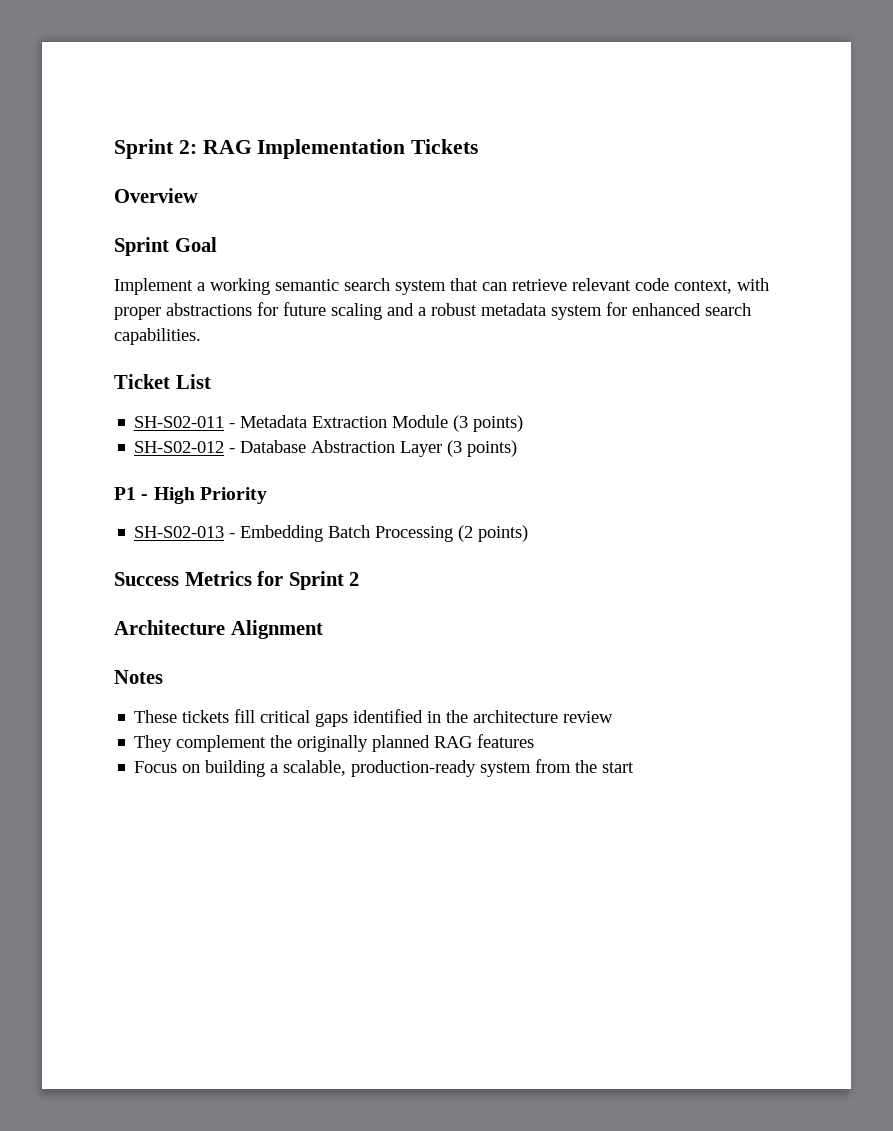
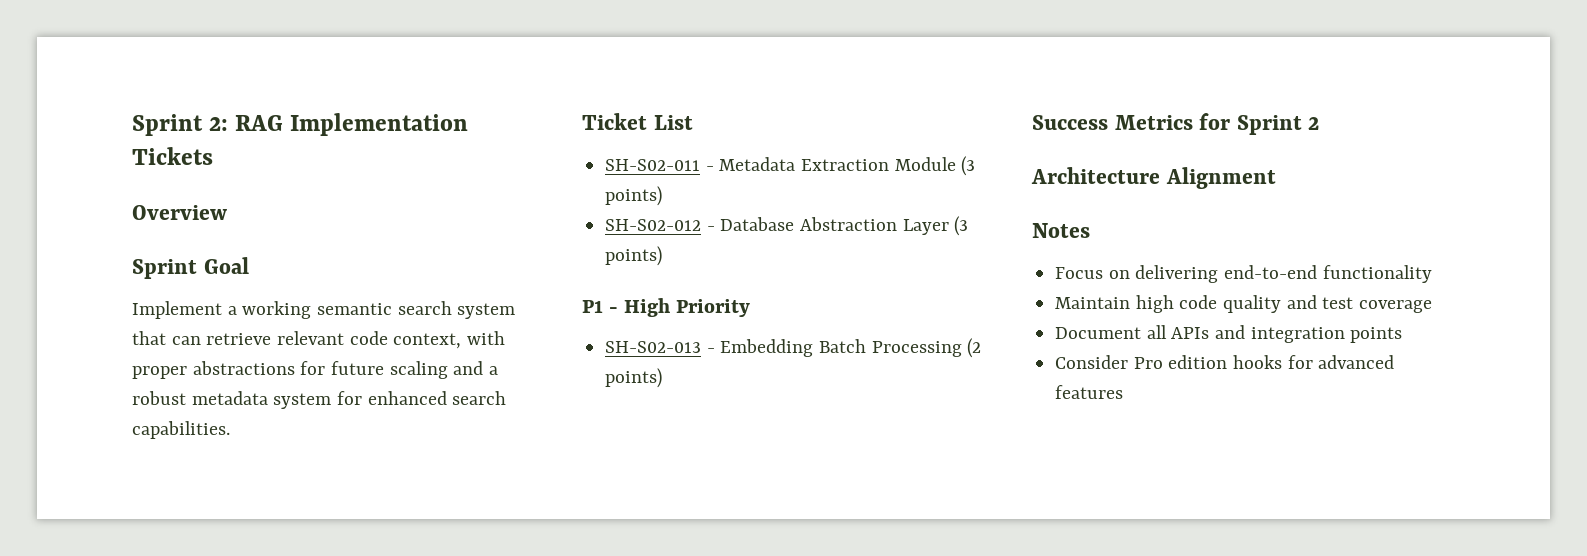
- These tickets fill critical gaps identified in the architecture review
- They complement the originally planned RAG features
- Focus on building a scalable, production-ready system from the start
+ Focus on delivering end-to-end functionality
+ Maintain high code quality and test coverage
+ Document all APIs and integration points
+ Consider Pro edition hooks for advanced features

